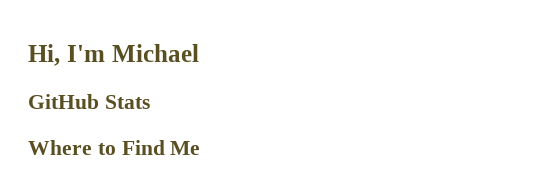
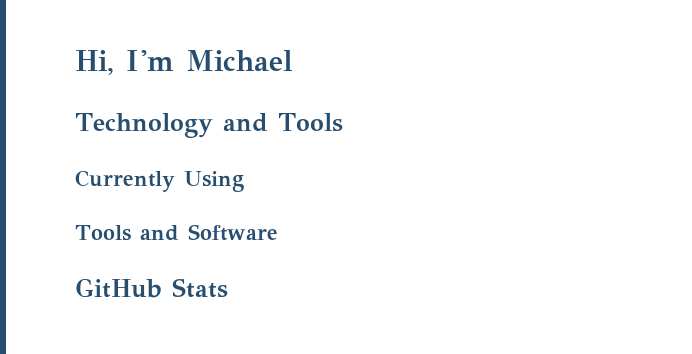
+ Technology and Tools
+ Currently Using
+ Tools and Software
  GitHub Stats
- Where to Find Me

